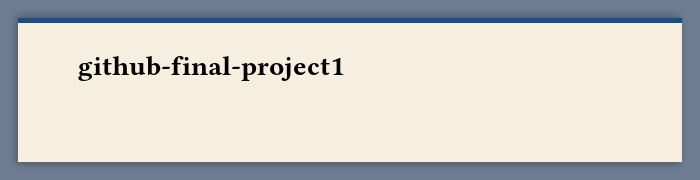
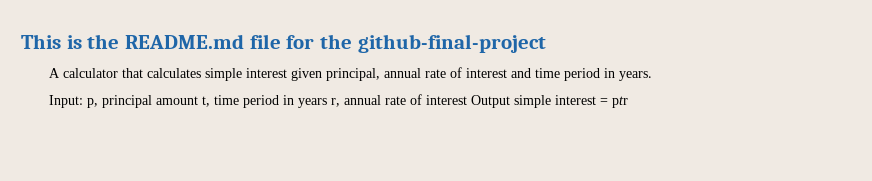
- github-final-project1
+ This is the README.md file for the github-final-project
+ A calculator that calculates simple interest given principal, annual rate of interest and time period in years.
+ Input: p, principal amount t, time period in years r, annual rate of interest Output simple interest = ptr

